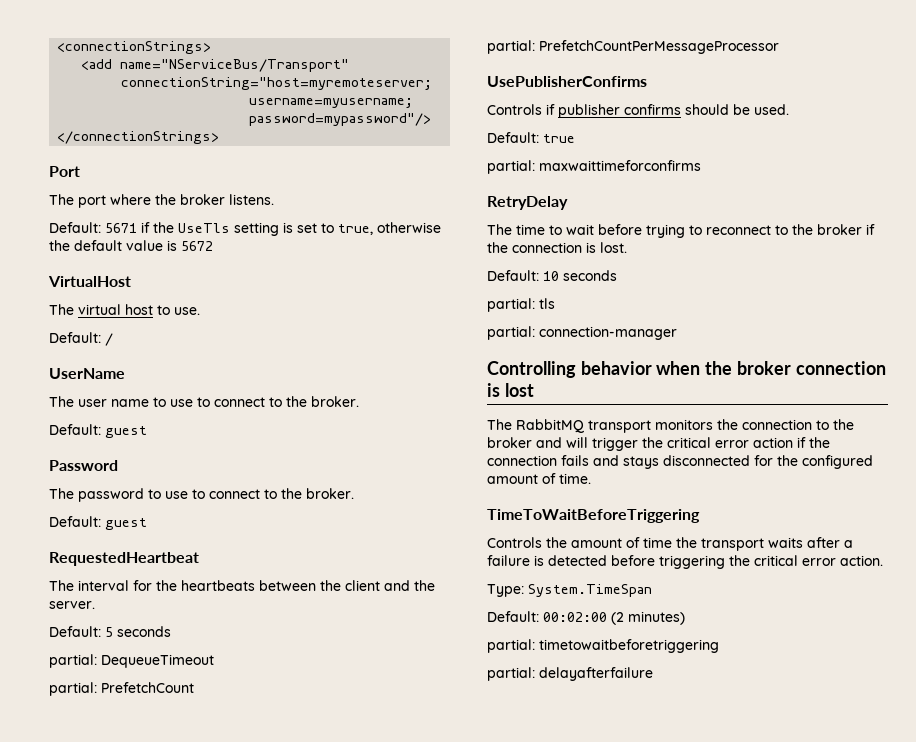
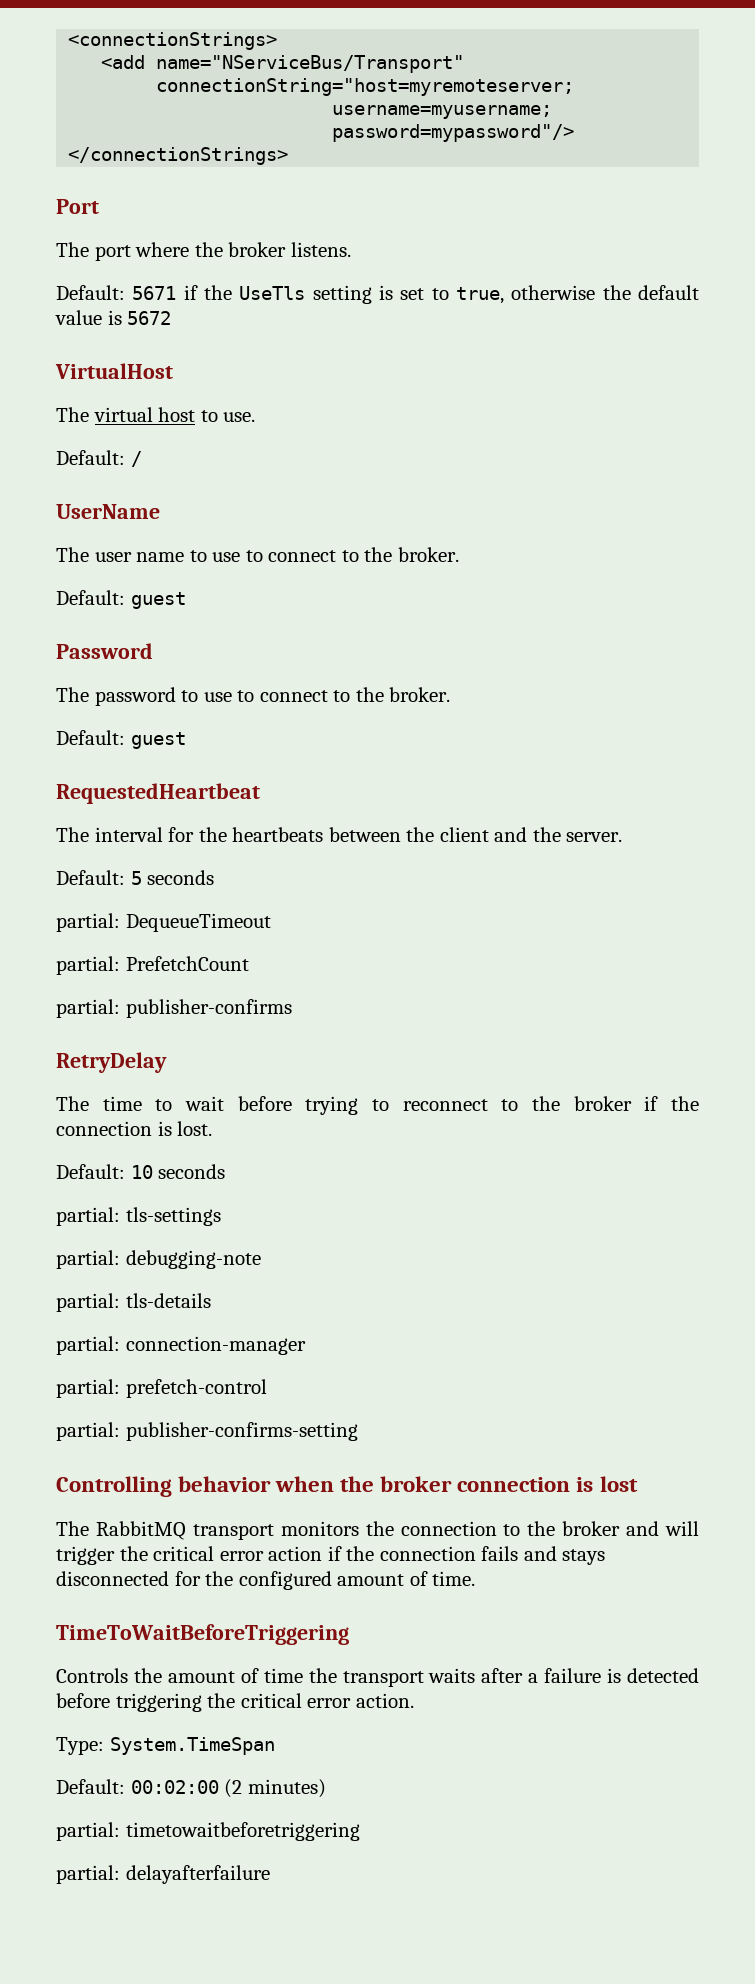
- partial: PrefetchCountPerMessageProcessor
- UsePublisherConfirms
- Controls if publisher confirms should be used.
- Default: true
- partial: maxwaittimeforconfirms
+ partial: publisher-confirms
- partial: tls
+ partial: tls-settings
+ partial: debugging-note
+ partial: tls-details
  partial: connection-manager
+ partial: prefetch-control
+ partial: publisher-confirms-setting

